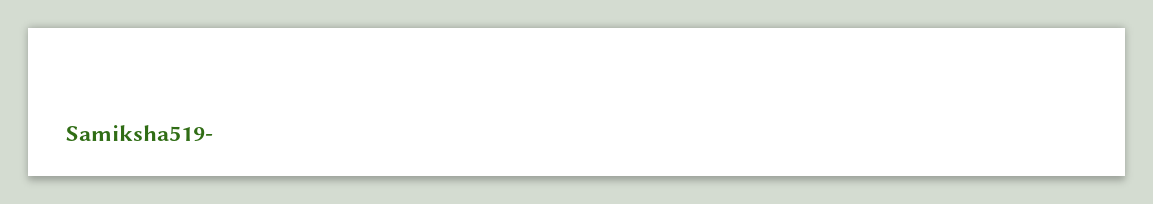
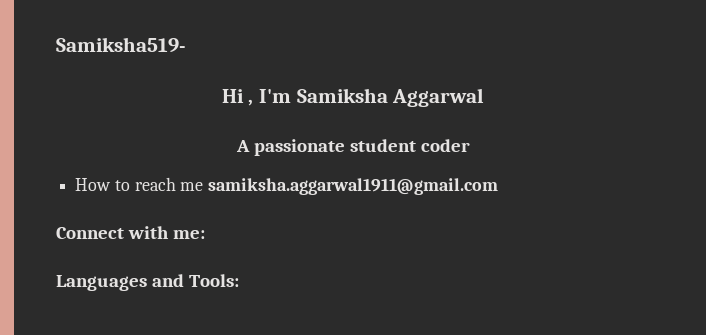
+ Hi , I'm Samiksha Aggarwal
+ A passionate student coder
+ How to reach me samiksha.aggarwal1911@gmail.com
+ Connect with me:
+ Languages and Tools:

